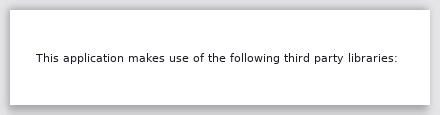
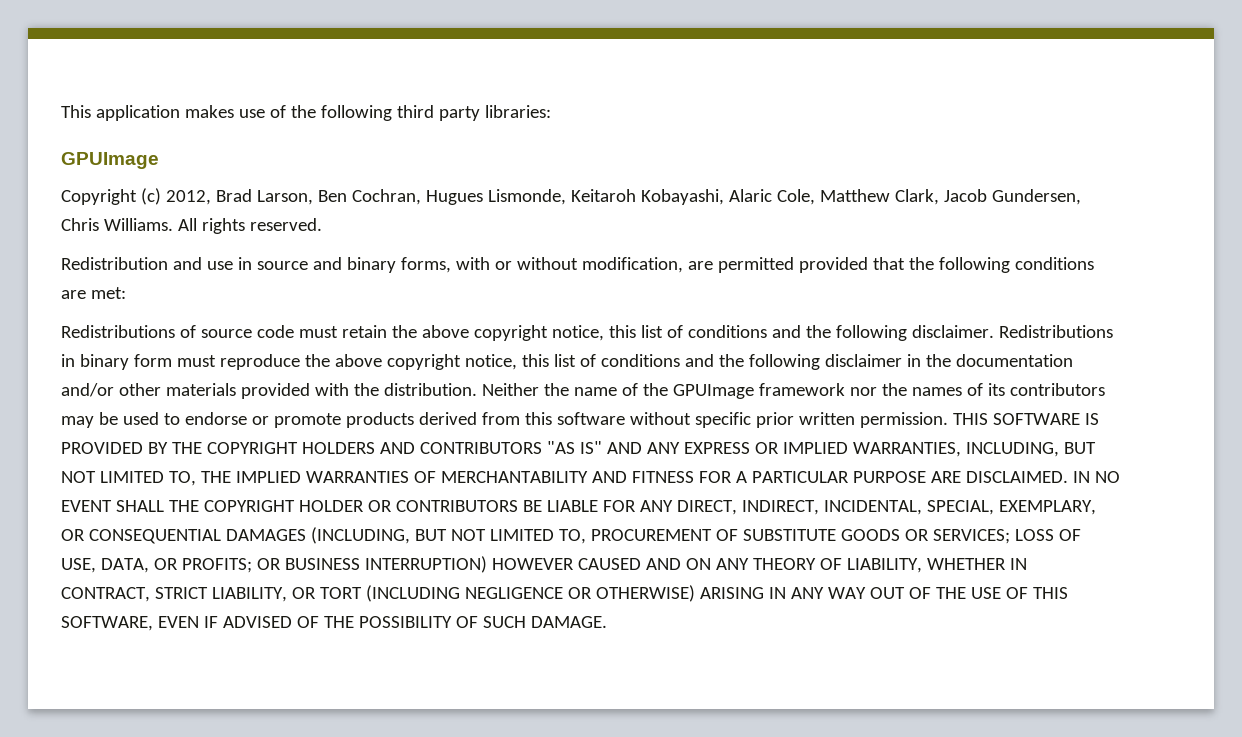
  This application makes use of the following third party libraries:
+ GPUImage
+ Copyright (c) 2012, Brad Larson, Ben Cochran, Hugues Lismonde, Keitaroh Kobayashi, Alaric Cole, Matthew Clark, Jacob Gundersen, Chris Williams. All rights reserved.
+ Redistribution and use in source and binary forms, with or without modification, are permitted provided that the following conditions are met:
+ Redistributions of source code must retain the above copyright notice, this list of conditions and the following disclaimer. Redistributions in binary form must reproduce the above copyright notice, this list of conditions and the following disclaimer in the documentation and/or other materials provided with the distribution. Neither the name of the GPUImage framework nor the names of its contributors may be used to endorse or promote products derived from this software without specific prior written permission. THIS SOFTWARE IS PROVIDED BY THE COPYRIGHT HOLDERS AND CONTRIBUTORS "AS IS" AND ANY EXPRESS OR IMPLIED WARRANTIES, INCLUDING, BUT NOT LIMITED TO, THE IMPLIED WARRANTIES OF MERCHANTABILITY AND FITNESS FOR A PARTICULAR PURPOSE ARE DISCLAIMED. IN NO EVENT SHALL THE COPYRIGHT HOLDER OR CONTRIBUTORS BE LIABLE FOR ANY DIRECT, INDIRECT, INCIDENTAL, SPECIAL, EXEMPLARY, OR CONSEQUENTIAL DAMAGES (INCLUDING, BUT NOT LIMITED TO, PROCUREMENT OF SUBSTITUTE GOODS OR SERVICES; LOSS OF USE, DATA, OR PROFITS; OR BUSINESS INTERRUPTION) HOWEVER CAUSED AND ON ANY THEORY OF LIABILITY, WHETHER IN CONTRACT, STRICT LIABILITY, OR TORT (INCLUDING NEGLIGENCE OR OTHERWISE) ARISING IN ANY WAY OUT OF THE USE OF THIS SOFTWARE, EVEN IF ADVISED OF THE POSSIBILITY OF SUCH DAMAGE.

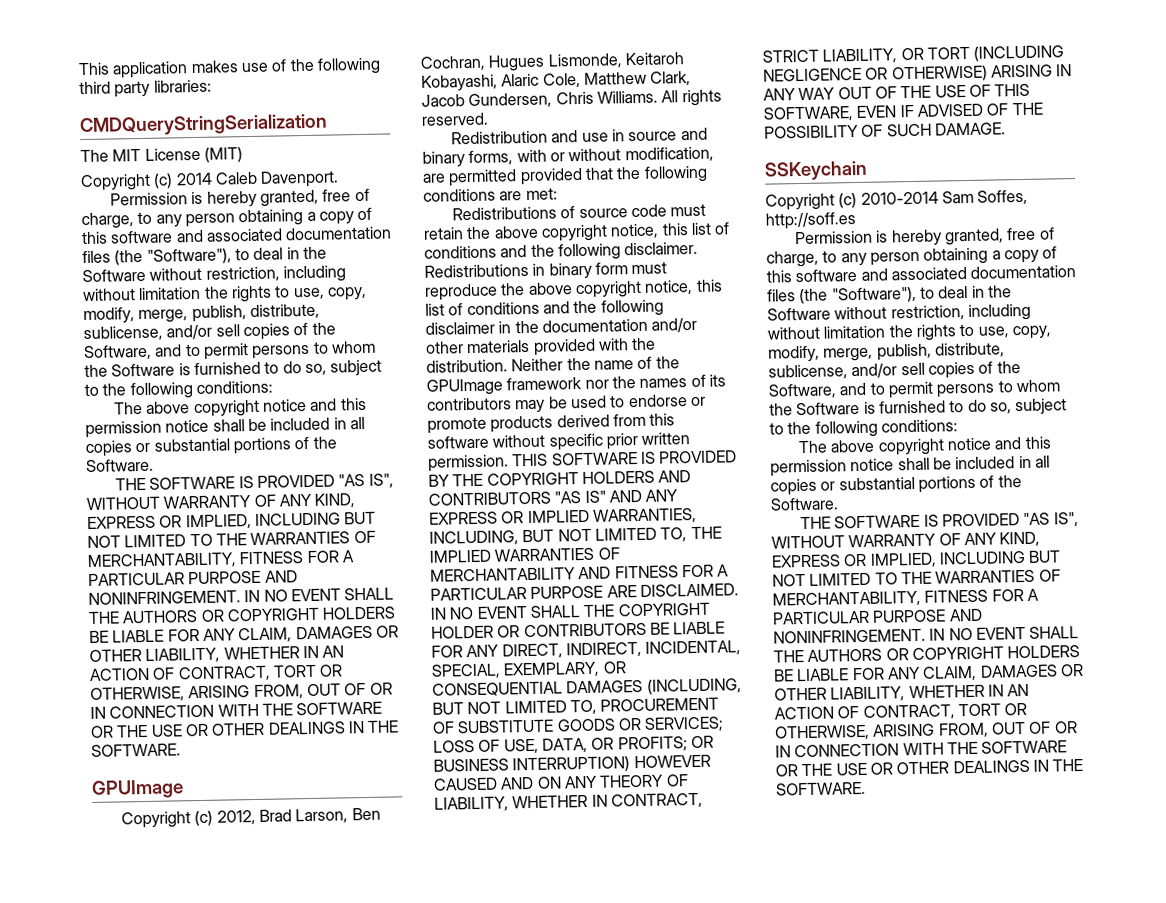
+ CMDQueryStringSerialization
+ The MIT License (MIT)
+ Copyright (c) 2014 Caleb Davenport.
+ Permission is hereby granted, free of charge, to any person obtaining a copy of this software and associated documentation files (the "Software"), to deal in the Software without restriction, including without limitation the rights to use, copy, modify, merge, publish, distribute, sublicense, and/or sell copies of the Software, and to permit persons to whom the Software is furnished to do so, subject to the following conditions:
+ The above copyright notice and this permission notice shall be included in all copies or substantial portions of the Software.
+ THE SOFTWARE IS PROVIDED "AS IS", WITHOUT WARRANTY OF ANY KIND, EXPRESS OR IMPLIED, INCLUDING BUT NOT LIMITED TO THE WARRANTIES OF MERCHANTABILITY, FITNESS FOR A PARTICULAR PURPOSE AND NONINFRINGEMENT. IN NO EVENT SHALL THE AUTHORS OR COPYRIGHT HOLDERS BE LIABLE FOR ANY CLAIM, DAMAGES OR OTHER LIABILITY, WHETHER IN AN ACTION OF CONTRACT, TORT OR OTHERWISE, ARISING FROM, OUT OF OR IN CONNECTION WITH THE SOFTWARE OR THE USE OR OTHER DEALINGS IN THE SOFTWARE.
+ SSKeychain
+ Copyright (c) 2010-2014 Sam Soffes, http://soff.es
+ Permission is hereby granted, free of charge, to any person obtaining a copy of this software and associated documentation files (the "Software"), to deal in the Software without restriction, including without limitation the rights to use, copy, modify, merge, publish, distribute, sublicense, and/or sell copies of the Software, and to permit persons to whom the Software is furnished to do so, subject to the following conditions:
+ The above copyright notice and this permission notice shall be included in all copies or substantial portions of the Software.
+ THE SOFTWARE IS PROVIDED "AS IS", WITHOUT WARRANTY OF ANY KIND, EXPRESS OR IMPLIED, INCLUDING BUT NOT LIMITED TO THE WARRANTIES OF MERCHANTABILITY, FITNESS FOR A PARTICULAR PURPOSE AND NONINFRINGEMENT. IN NO EVENT SHALL THE AUTHORS OR COPYRIGHT HOLDERS BE LIABLE FOR ANY CLAIM, DAMAGES OR OTHER LIABILITY, WHETHER IN AN ACTION OF CONTRACT, TORT OR OTHERWISE, ARISING FROM, OUT OF OR IN CONNECTION WITH THE SOFTWARE OR THE USE OR OTHER DEALINGS IN THE SOFTWARE.

